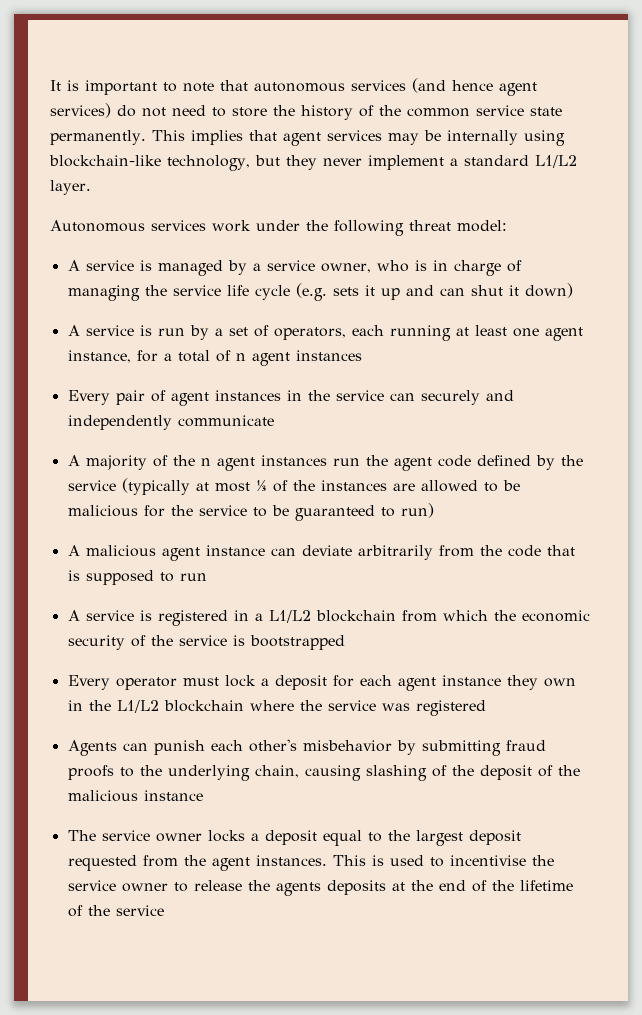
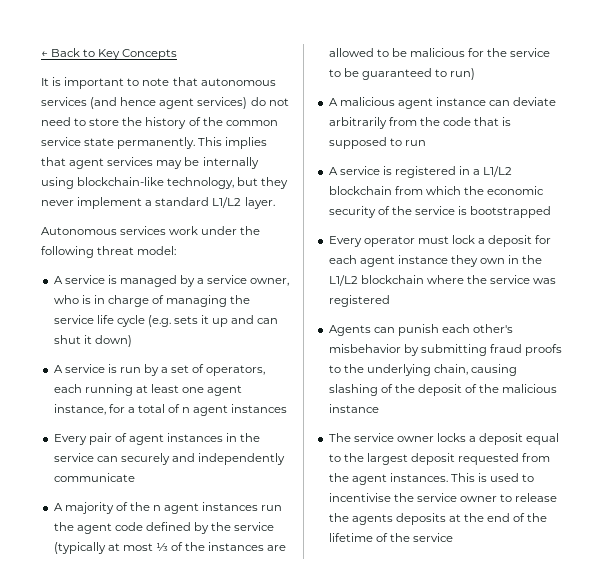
+ ← Back to Key Concepts

